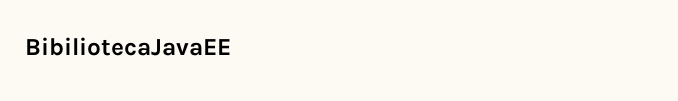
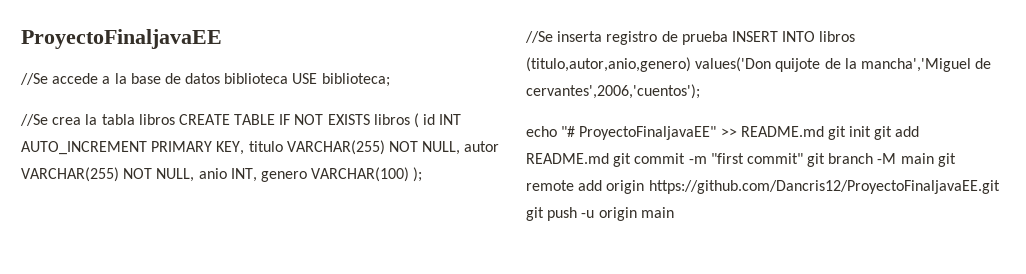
- BibiliotecaJavaEE
+ ProyectoFinaljavaEE
+ //Se accede a la base de datos biblioteca USE biblioteca;
+ //Se crea la tabla libros CREATE TABLE IF NOT EXISTS libros ( id INT AUTO_INCREMENT PRIMARY KEY, titulo VARCHAR(255) NOT NULL, autor VARCHAR(255) NOT NULL, anio INT, genero VARCHAR(100) );
+ //Se inserta registro de prueba INSERT INTO libros (titulo,autor,anio,genero) values('Don quijote de la mancha','Miguel de cervantes',2006,'cuentos');
+ echo "# ProyectoFinaljavaEE" >> README.md git init git add README.md git commit -m "first commit" git branch -M main git remote add origin https://github.com/Dancris12/ProyectoFinaljavaEE.git git push -u origin main

